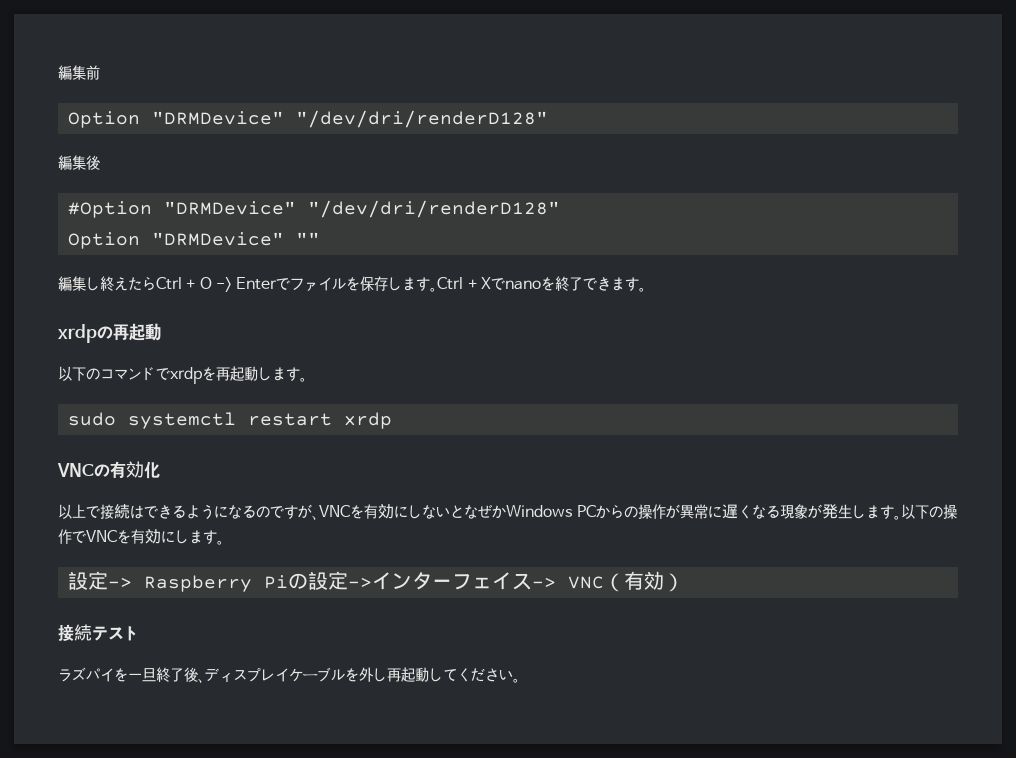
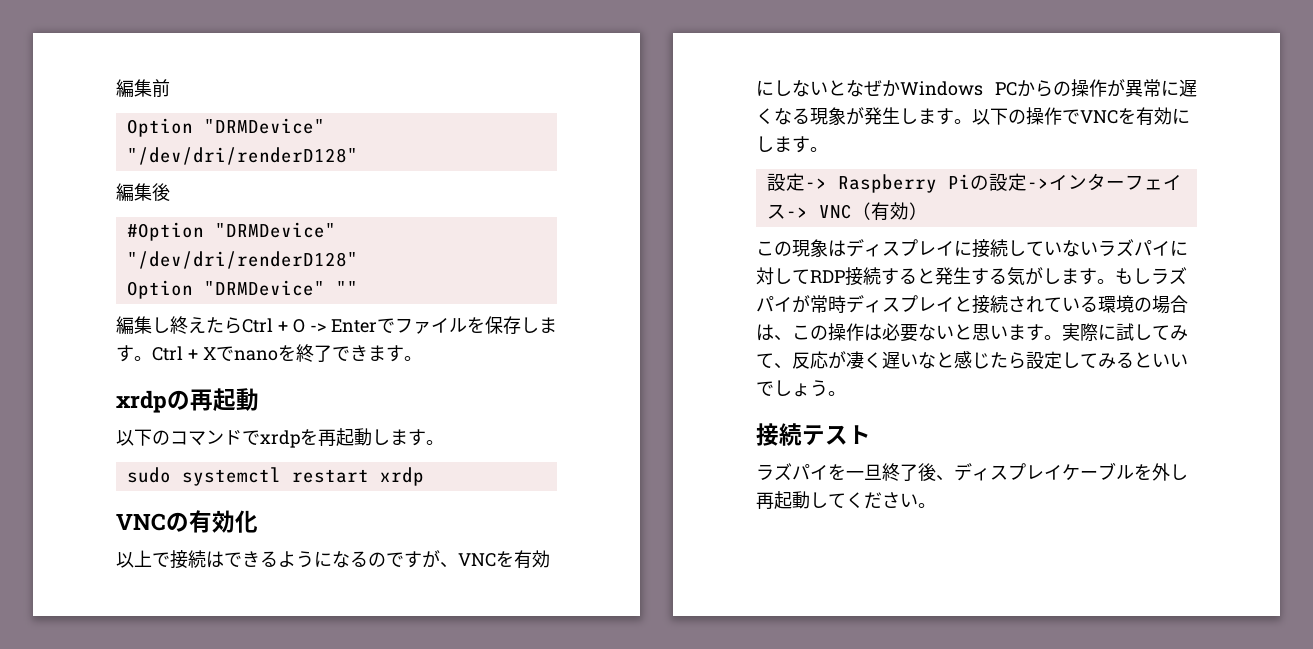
+ この現象はディスプレイに接続していないラズパイに対してRDP接続すると発生する気がします。もしラズパイが常時ディスプレイと接続されている環境の場合は、この操作は必要ないと思います。実際に試してみて、反応が凄く遅いなと感じたら設定してみるといいでしょう。

